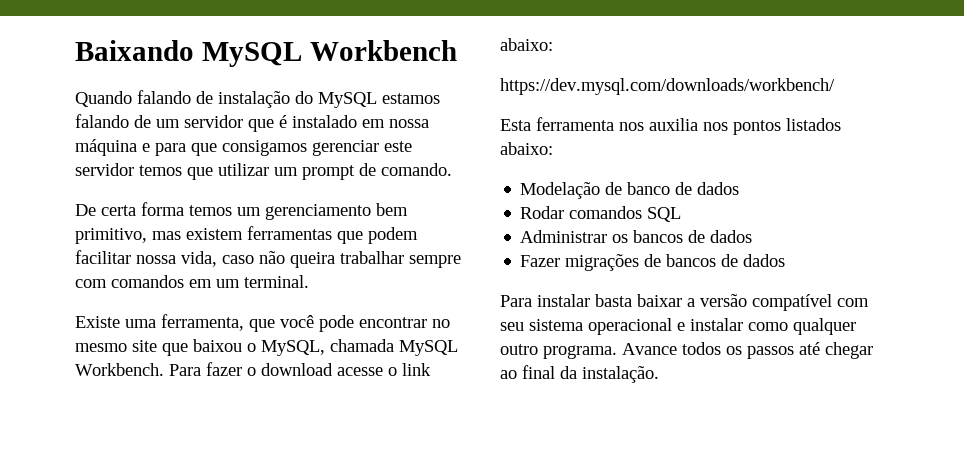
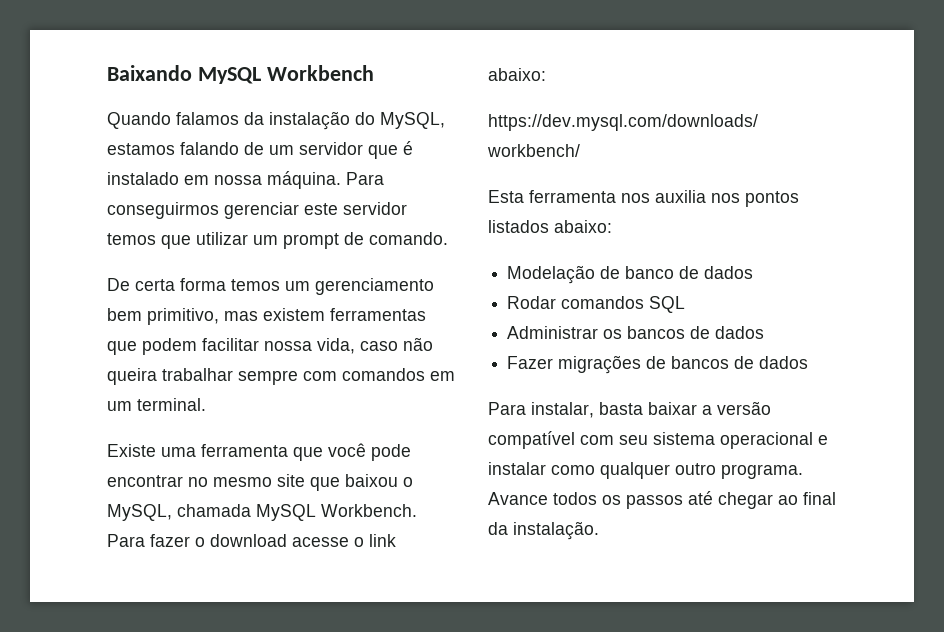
- Quando falando de instalação do MySQL estamos falando de um servidor que é instalado em nossa máquina e para que consigamos gerenciar este servidor temos que utilizar um prompt de comando.
+ Quando falamos da instalação do MySQL, estamos falando de um servidor que é instalado em nossa máquina. Para conseguirmos gerenciar este servidor temos que utilizar um prompt de comando.
- Existe uma ferramenta, que você pode encontrar no mesmo site que baixou o MySQL, chamada MySQL Workbench.
+ Existe uma ferramenta que você pode encontrar no mesmo site que baixou o MySQL, chamada MySQL Workbench.
- Para instalar basta baixar a versão compatível com seu sistema operacional e instalar como qualquer outro programa.
+ Para instalar, basta baixar a versão compatível com seu sistema operacional e instalar como qualquer outro programa.

